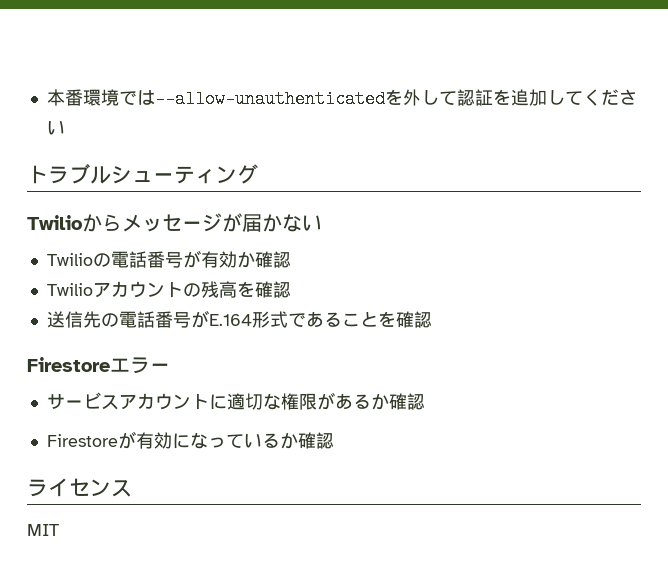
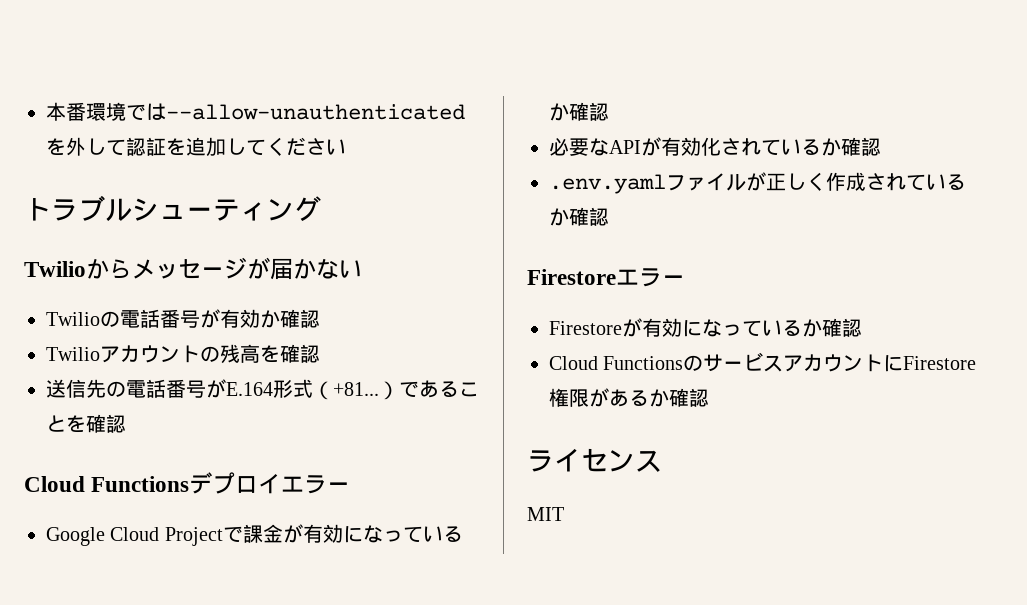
- 送信先の電話番号がE.164形式であることを確認
+ 送信先の電話番号がE.164形式（+81...）であることを確認
+ Cloud Functionsデプロイエラー
+ Google Cloud Projectで課金が有効になっているか確認
+ 必要なAPIが有効化されているか確認
+ .env.yamlファイルが正しく作成されているか確認
  Firestoreエラー
- サービスアカウントに適切な権限があるか確認
+ Cloud FunctionsのサービスアカウントにFirestore権限があるか確認

